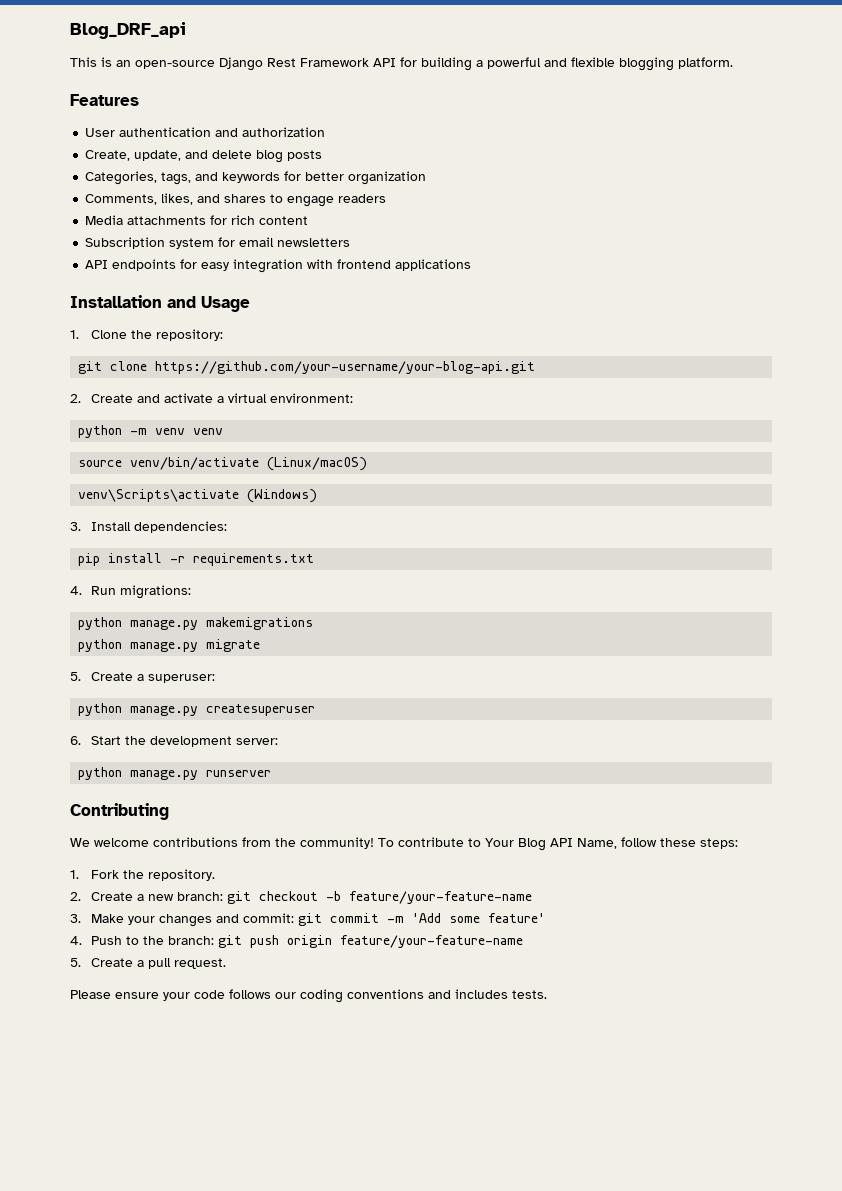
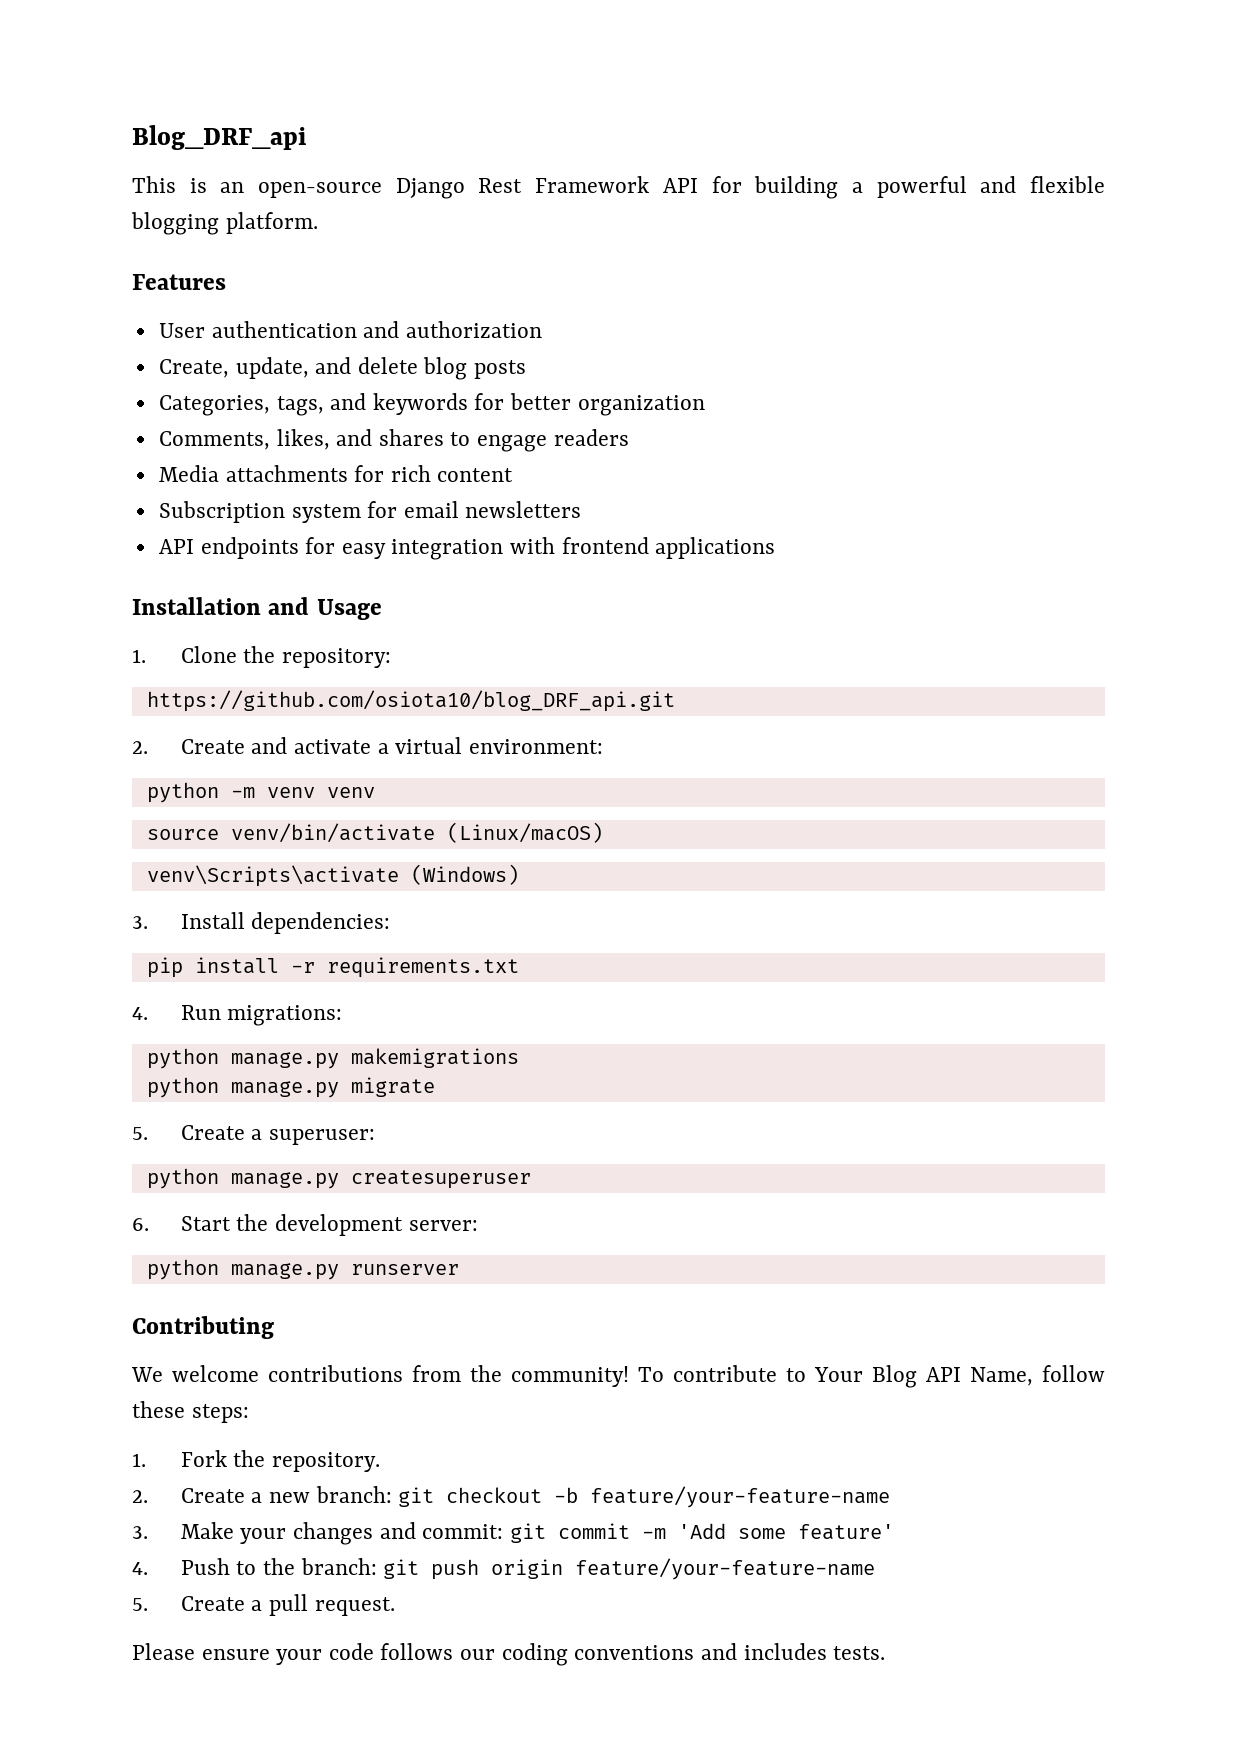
- git clone https://github.com/your-username/your-blog-api.git
+ https://github.com/osiota10/blog_DRF_api.git

